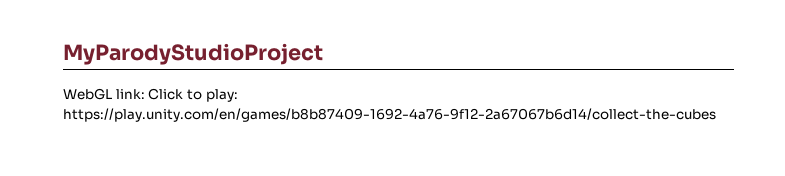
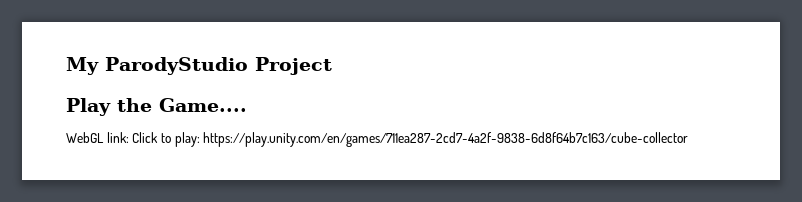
- MyParodyStudioProject
+ My ParodyStudio Project
+ Play the Game....
- WebGL link: Click to play: https://play.unity.com/en/games/b8b87409-1692-4a76-9f12-2a67067b6d14/collect-the-cubes
+ WebGL link: Click to play: https://play.unity.com/en/games/711ea287-2cd7-4a2f-9838-6d8f64b7c163/cube-collector

